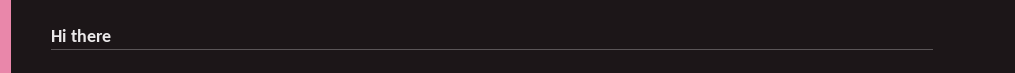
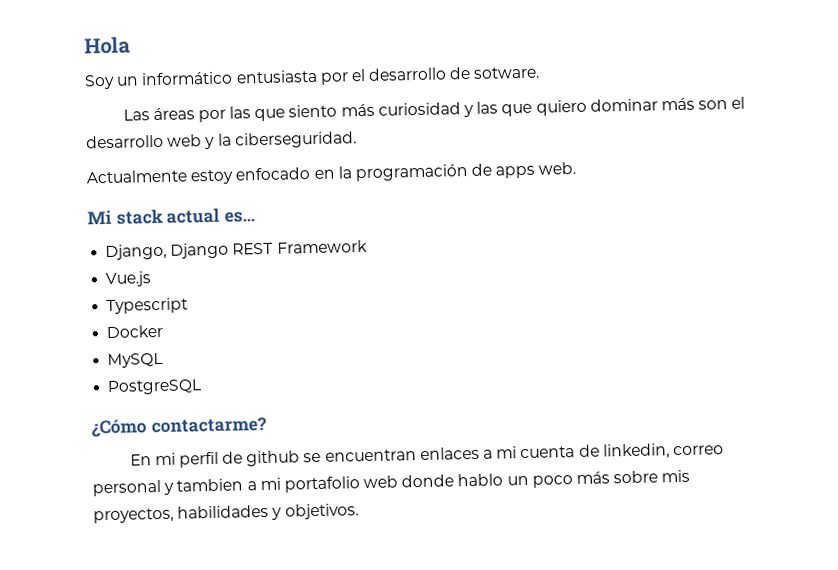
- Hi there
+ Hola
+ Soy un informático entusiasta por el desarrollo de sotware.
+ Las áreas por las que siento más curiosidad y las que quiero dominar más son el desarrollo web y la ciberseguridad.
+ Actualmente estoy enfocado en la programación de apps web.
+ Mi stack actual es...
+ Django, Django REST Framework
+ Vue.js
+ Typescript
+ Docker
+ MySQL
+ PostgreSQL
+ ¿Cómo contactarme?
+ En mi perfil de github se encuentran enlaces a mi cuenta de linkedin, correo personal y tambien a mi portafolio web donde hablo un poco más sobre mis proyectos, habilidades y objetivos.

